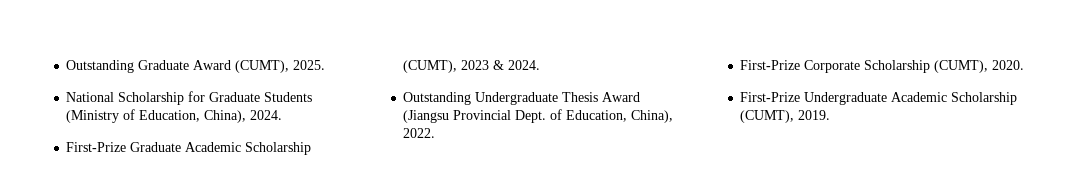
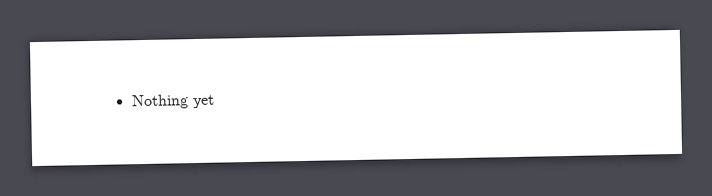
- Outstanding Graduate Award (CUMT), 2025.
- National Scholarship for Graduate Students (Ministry of Education, China), 2024.
- First-Prize Graduate Academic Scholarship (CUMT), 2023 & 2024.
- Outstanding Undergraduate Thesis Award (Jiangsu Provincial Dept. of Education, China), 2022.
- First-Prize Corporate Scholarship (CUMT), 2020.
- First-Prize Undergraduate Academic Scholarship (CUMT), 2019.
+ Nothing yet

